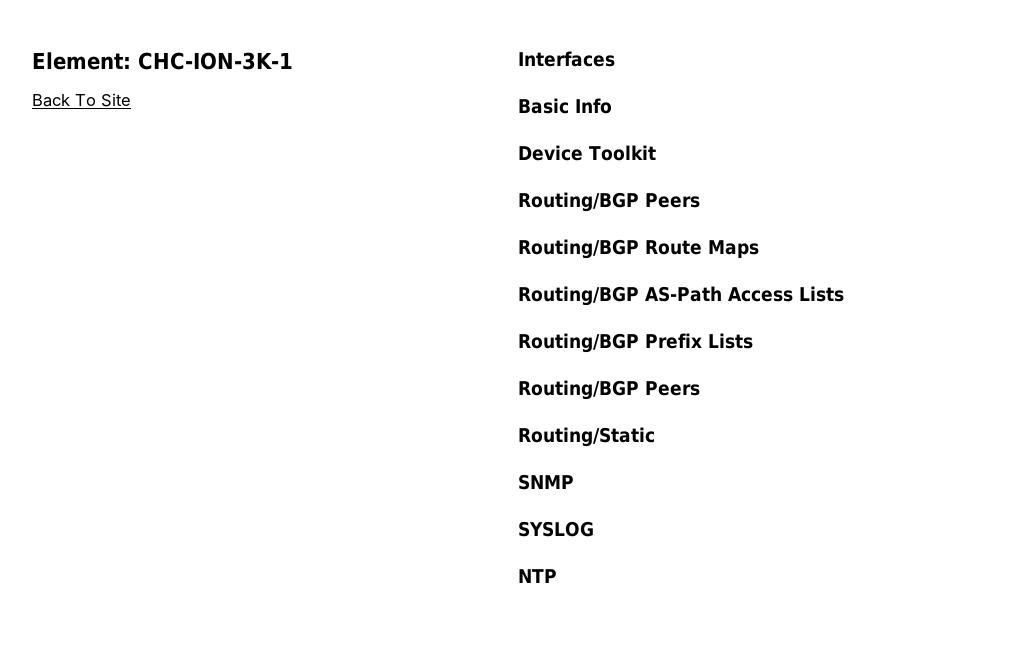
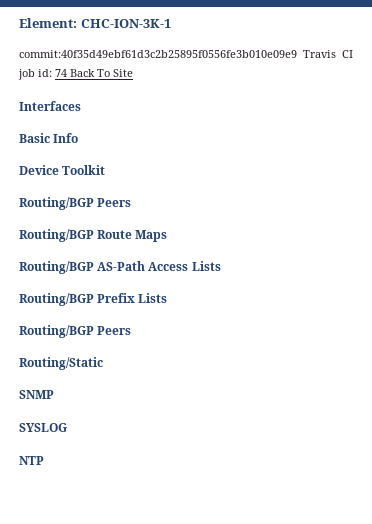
- Back To Site
+ commit:40f35d49ebf61d3c2b25895f0556fe3b010e09e9 Travis CI job id: 74 Back To Site

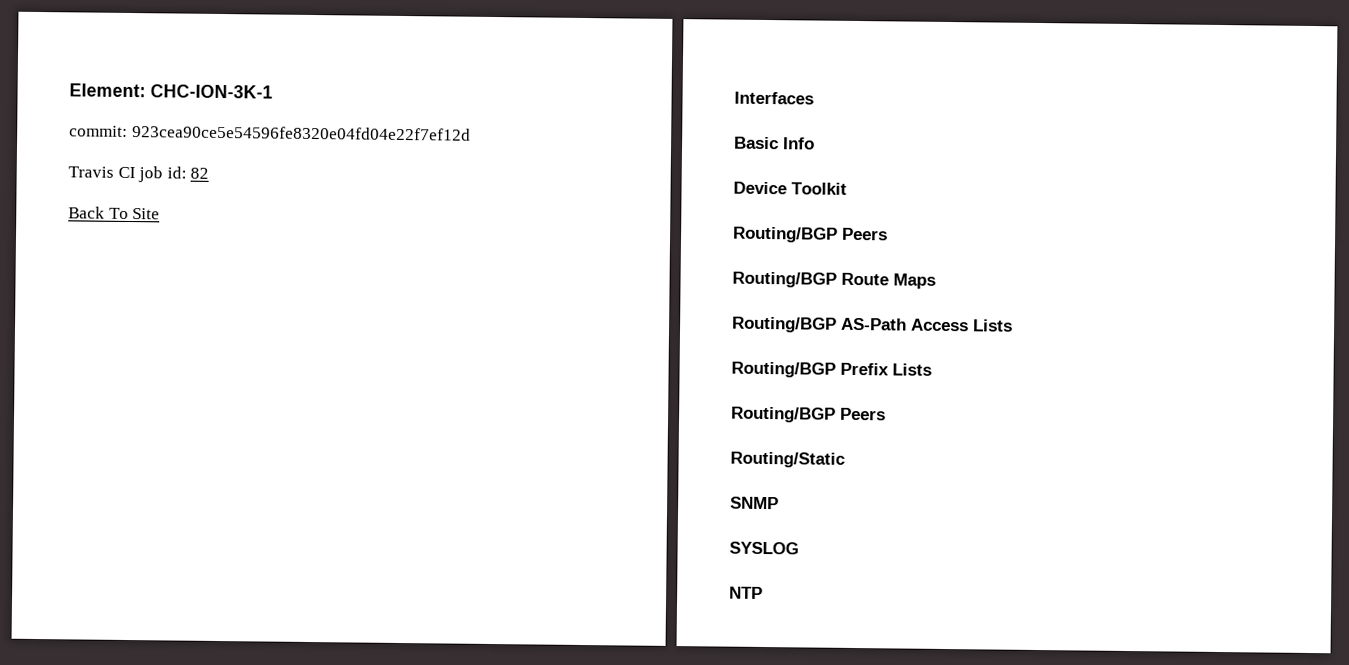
- commit:40f35d49ebf61d3c2b25895f0556fe3b010e09e9 Travis CI job id: 74 Back To Site
+ commit: 923cea90ce5e54596fe8320e04fd04e22f7ef12d
+ Travis CI job id: 82
+ Back To Site

